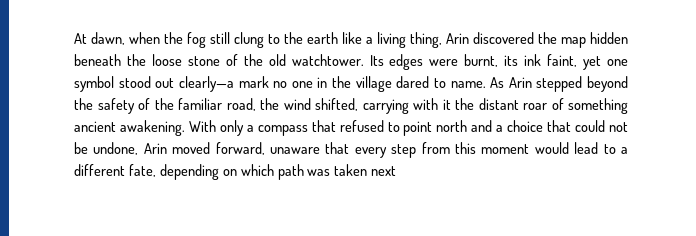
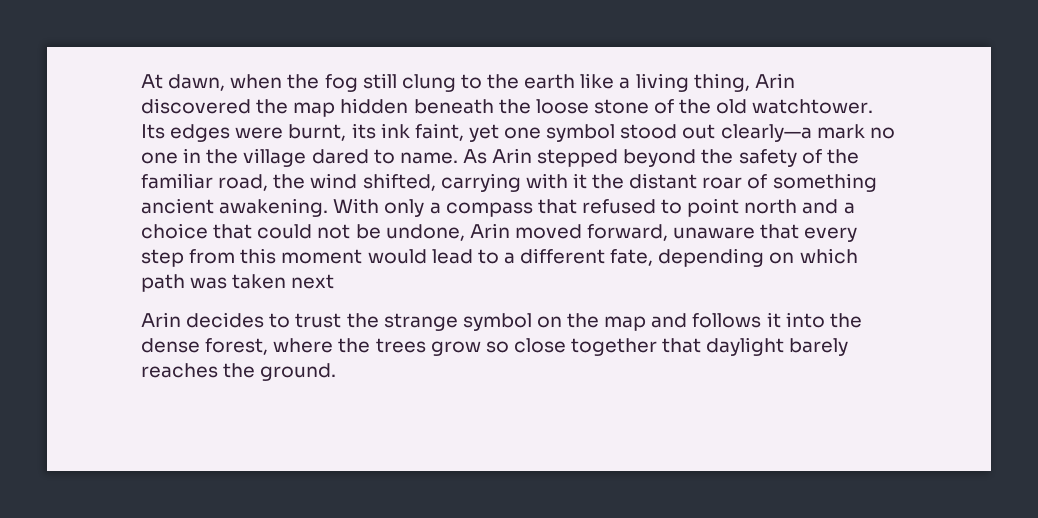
+ Arin decides to trust the strange symbol on the map and follows it into the dense forest, where the trees grow so close together that daylight barely reaches the ground.

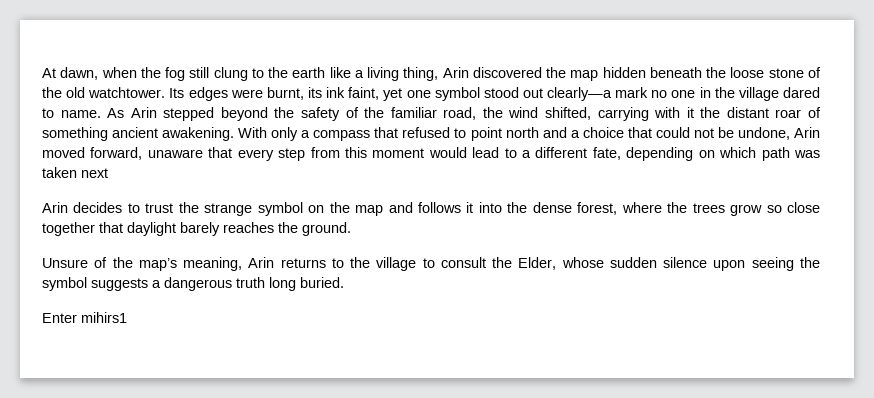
+ Unsure of the map’s meaning, Arin returns to the village to consult the Elder, whose sudden silence upon seeing the symbol suggests a dangerous truth long buried.
+ Enter mihirs1

